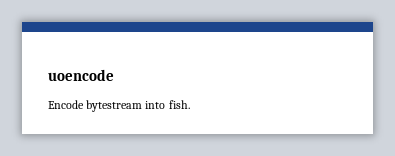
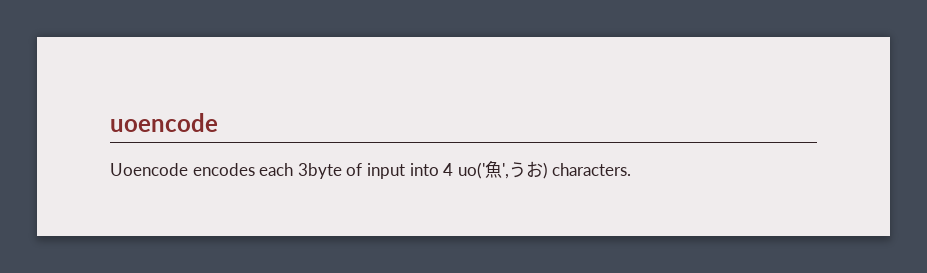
- Encode bytestream into fish.
+ Uoencode encodes each 3byte of input into 4 uo('魚',うお) characters.

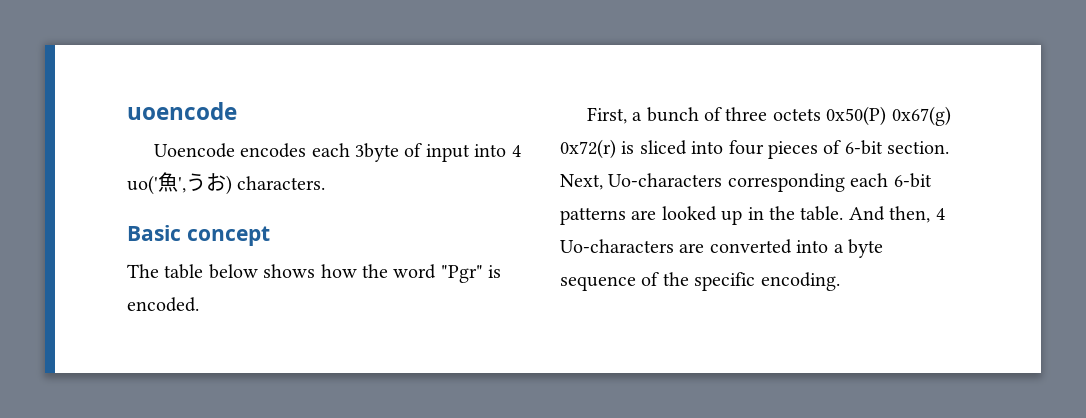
+ Basic concept
+ The table below shows how the word "Pgr" is encoded.
+ First, a bunch of three octets 0x50(P) 0x67(g) 0x72(r) is sliced into four pieces of 6-bit section. Next, Uo-characters corresponding each 6-bit patterns are looked up in the table. And then, 4 Uo-characters are converted into a byte sequence of the specific encoding.

